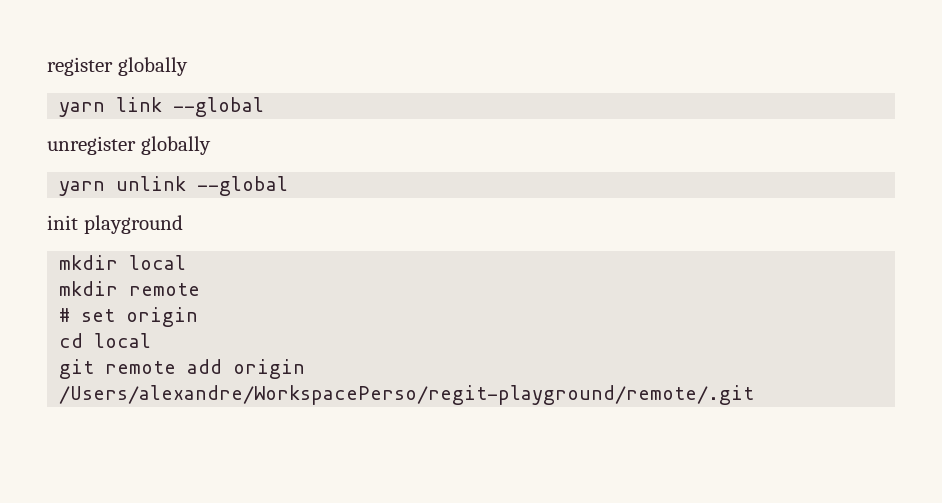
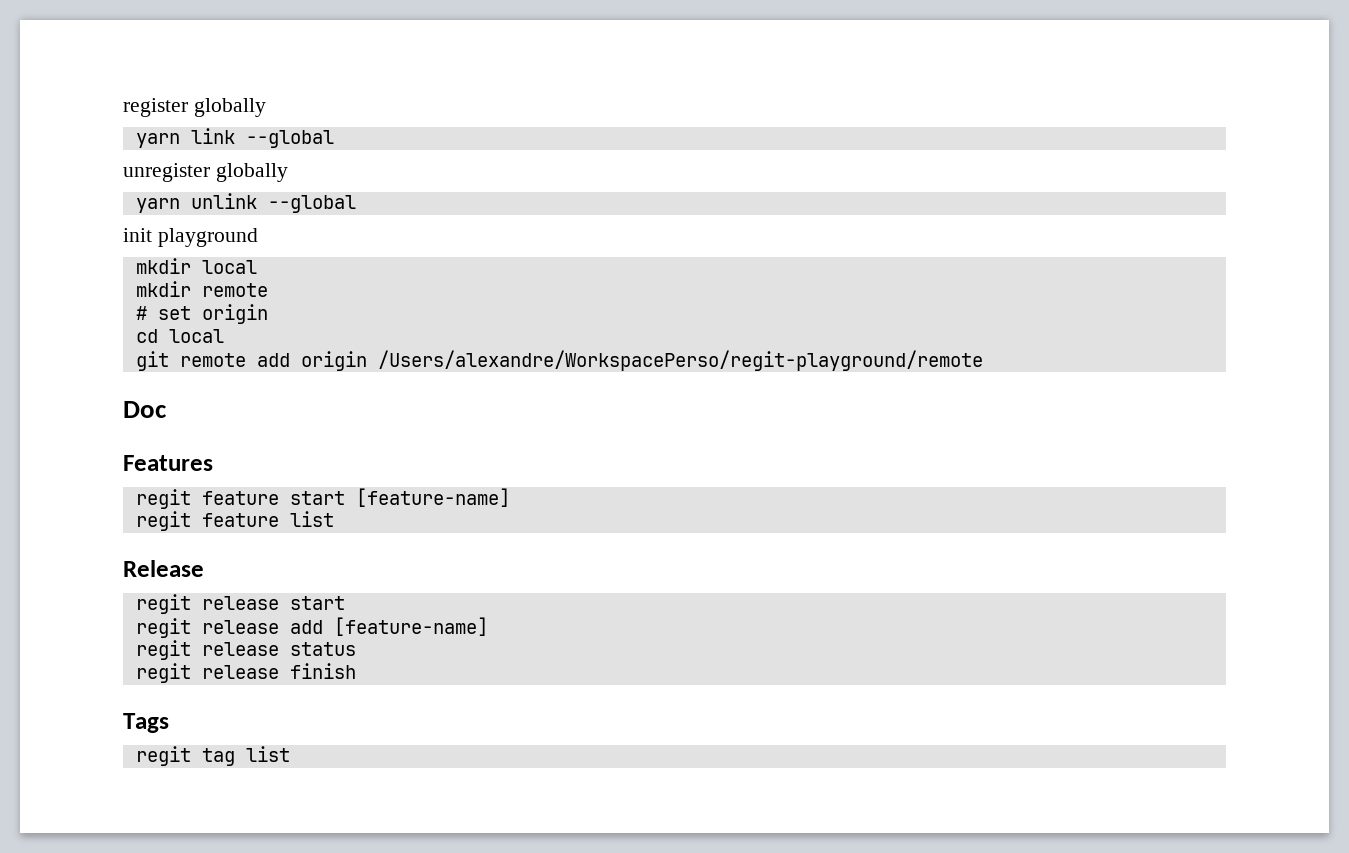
- git remote add origin /Users/alexandre/WorkspacePerso/regit-playground/remote/.git
+ git remote add origin /Users/alexandre/WorkspacePerso/regit-playground/remote
+ Doc
+ Features
+ regit feature start [feature-name]
+ regit feature list
+ Release
+ regit release start
+ regit release add [feature-name]
+ regit release status
+ regit release finish
+ Tags
+ regit tag list

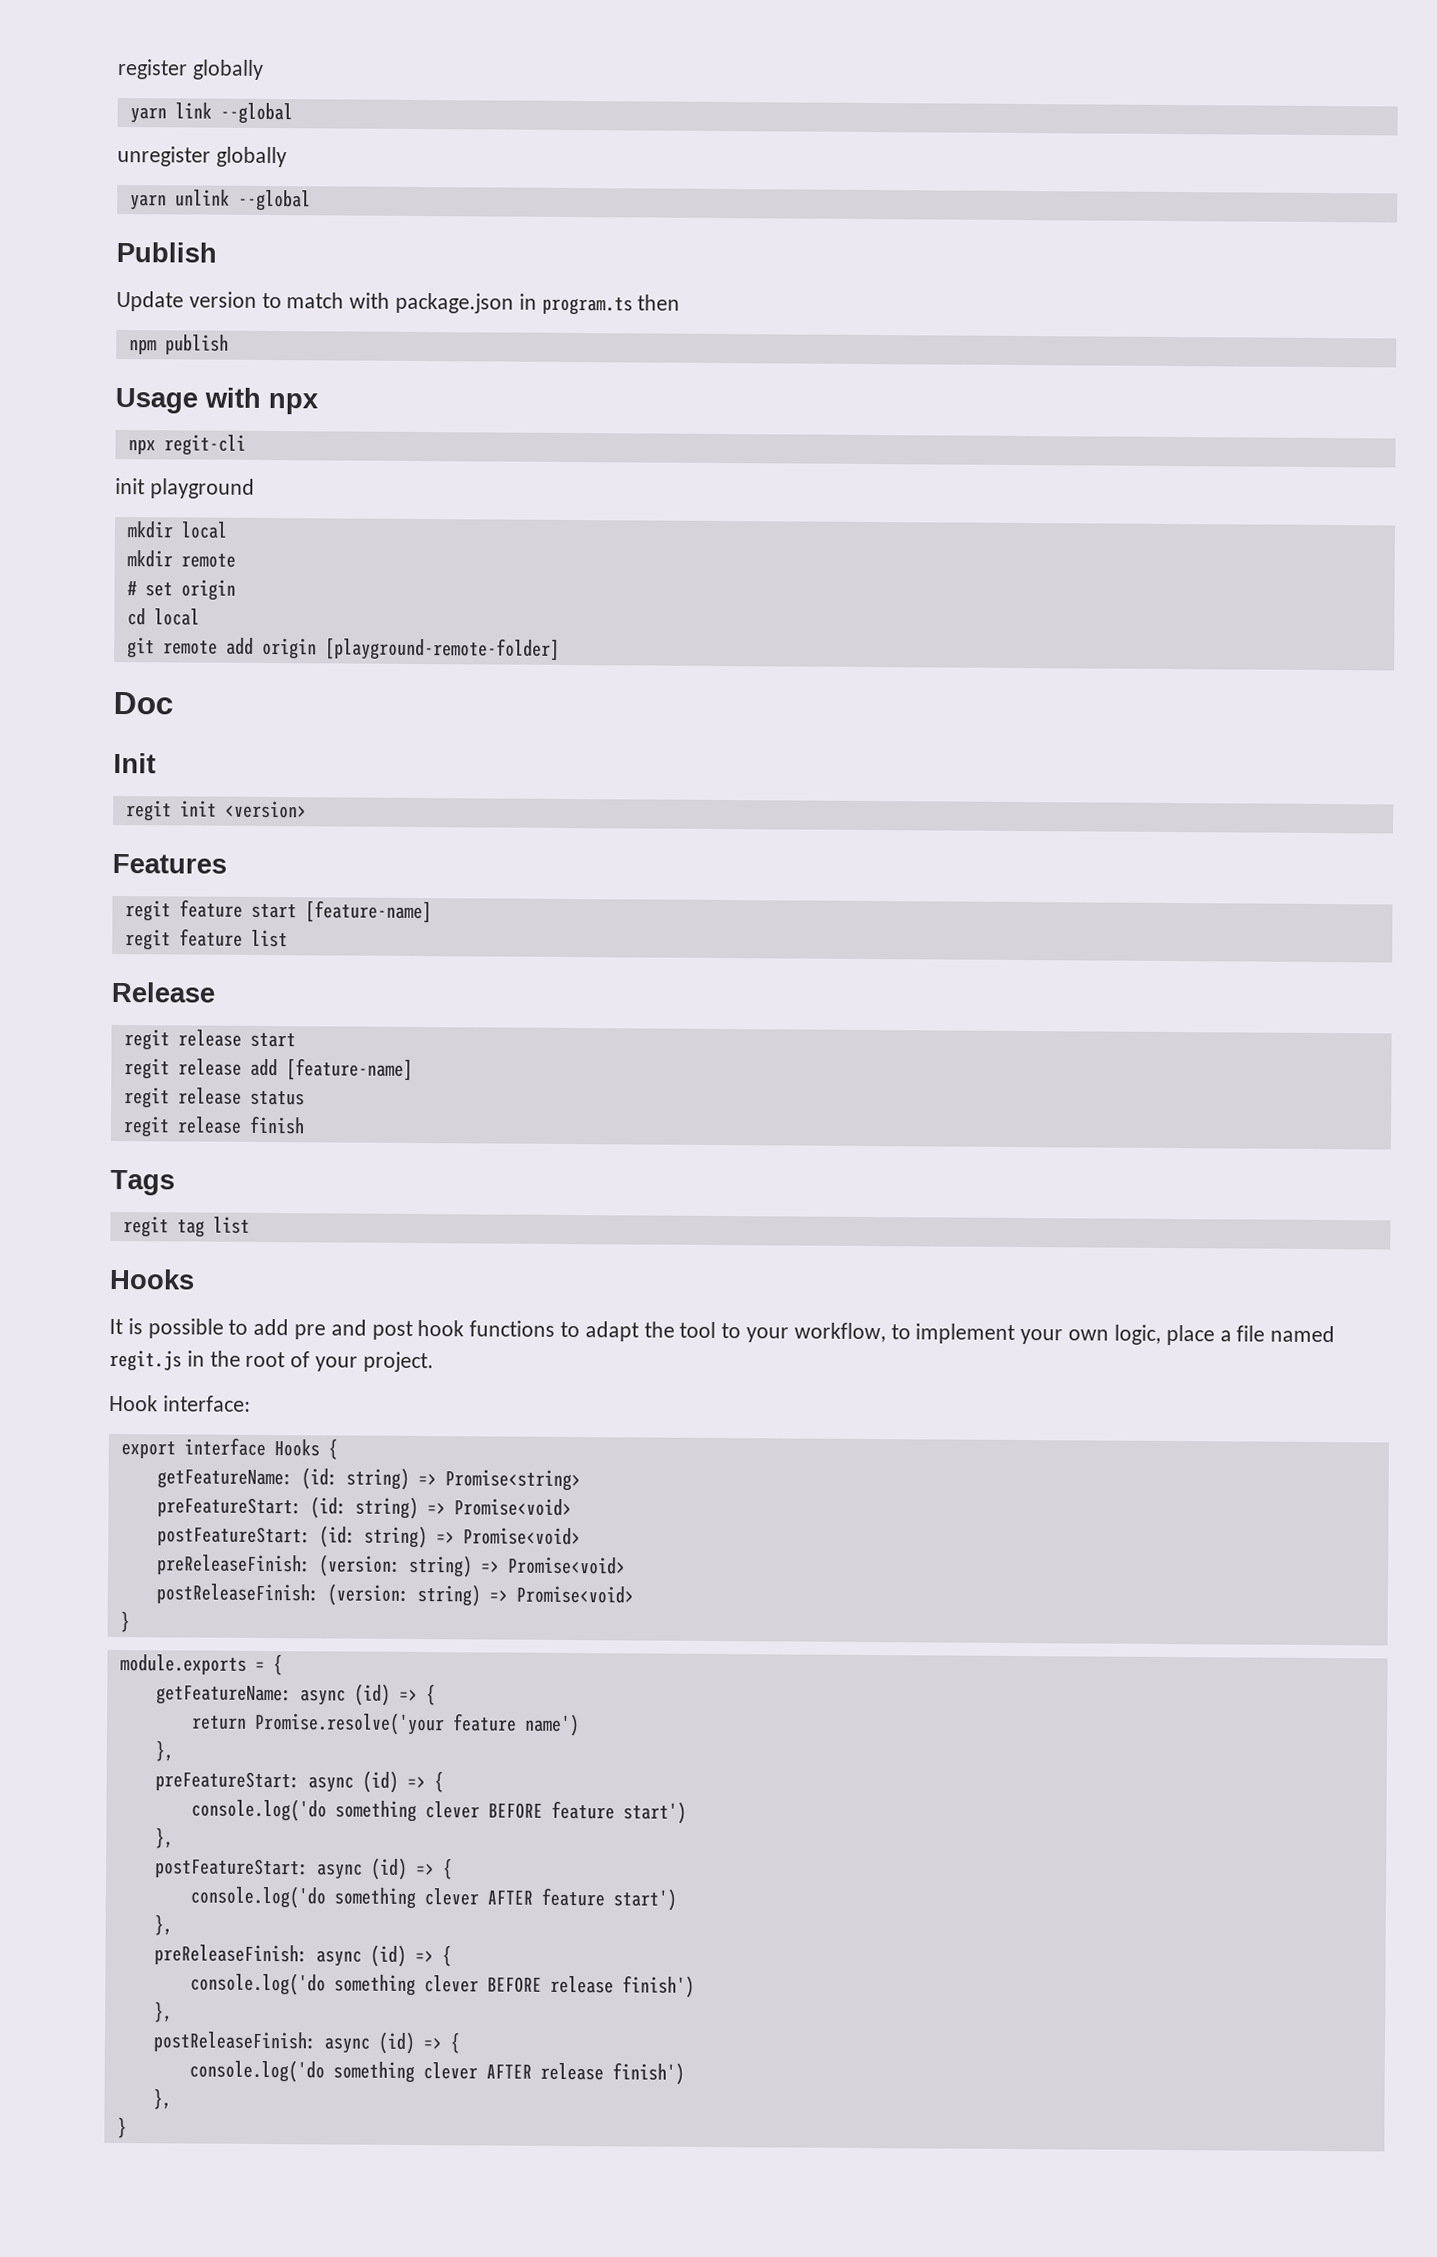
+ Publish
+ Update version to match with package.json in program.ts then
+ npm publish
+ Usage with npx
+ npx regit-cli
- git remote add origin /Users/alexandre/WorkspacePerso/regit-playground/remote
+ git remote add origin [playground-remote-folder]
+ Init
+ regit init <version>
  regit tag list
+ Hooks
+ It is possible to add pre and post hook functions to adapt the tool to your workflow, to implement your own logic, place a file named regit.js in the root of your project.
+ Hook interface:
+ export interface Hooks {
+ getFeatureName: (id: string) => Promise<string>
+ preFeatureStart: (id: string) => Promise<void>
+ postFeatureStart: (id: string) => Promise<void>
+ preReleaseFinish: (version: string) => Promise<void>
+ postReleaseFinish: (version: string) => Promise<void>
+ }
+ module.exports = {
+ getFeatureName: async (id) => {
+ return Promise.resolve('your feature name')
+ },
+ preFeatureStart: async (id) => {
+ console.log('do something clever BEFORE feature start')
+ },
+ postFeatureStart: async (id) => {
+ console.log('do something clever AFTER feature start')
+ },
+ preReleaseFinish: async (id) => {
+ console.log('do something clever BEFORE release finish')
+ },
+ postReleaseFinish: async (id) => {
+ console.log('do something clever AFTER release finish')
+ },
+ }

